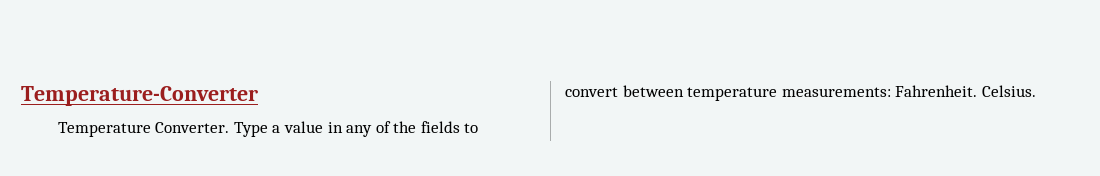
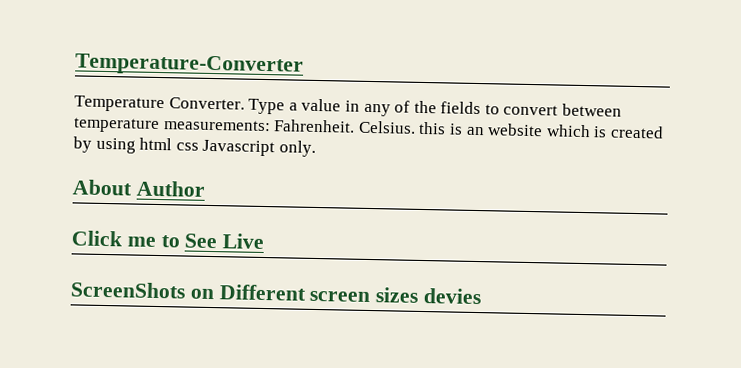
- Celsius.
+ Celsius. this is an website which is created by using html css Javascript only.
+ About Author
+ Click me to See Live
+ ScreenShots on Different screen sizes devies

